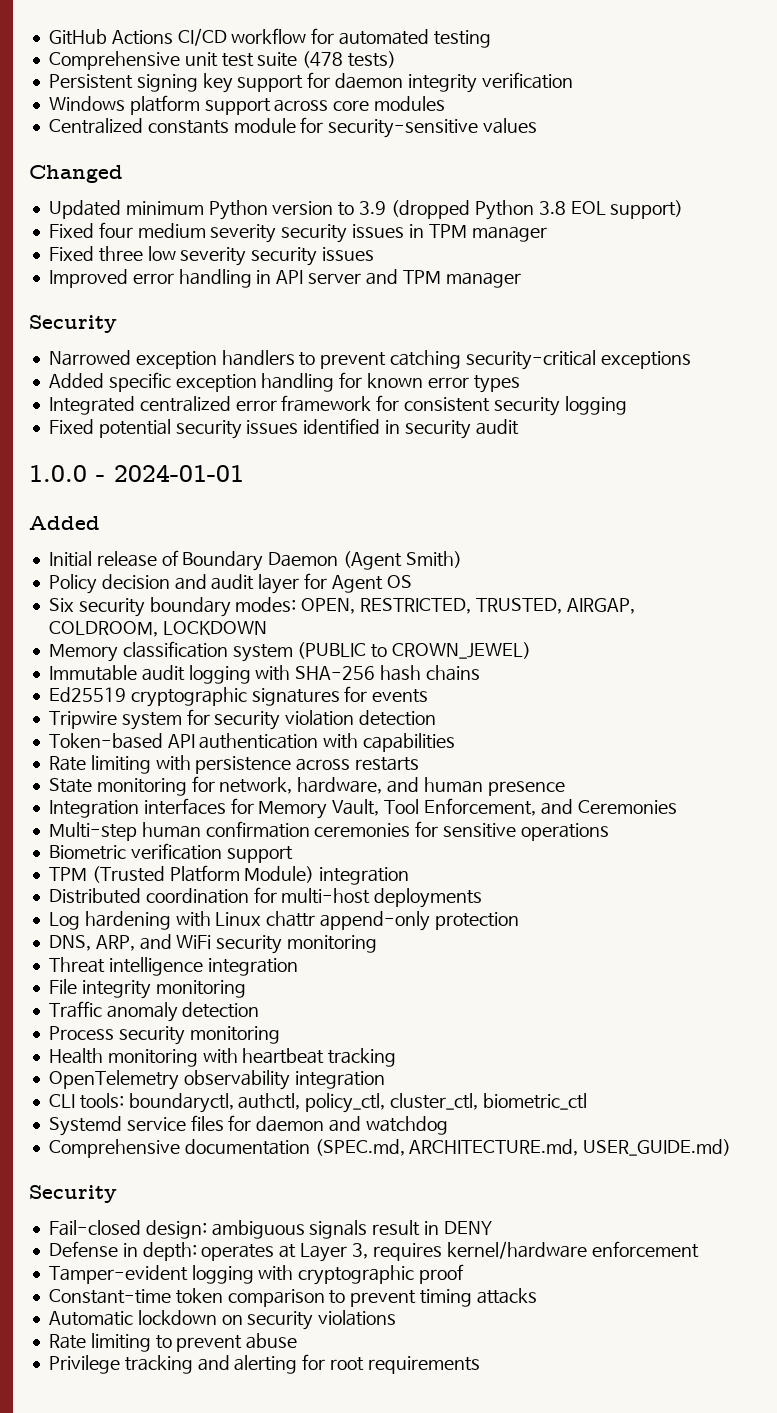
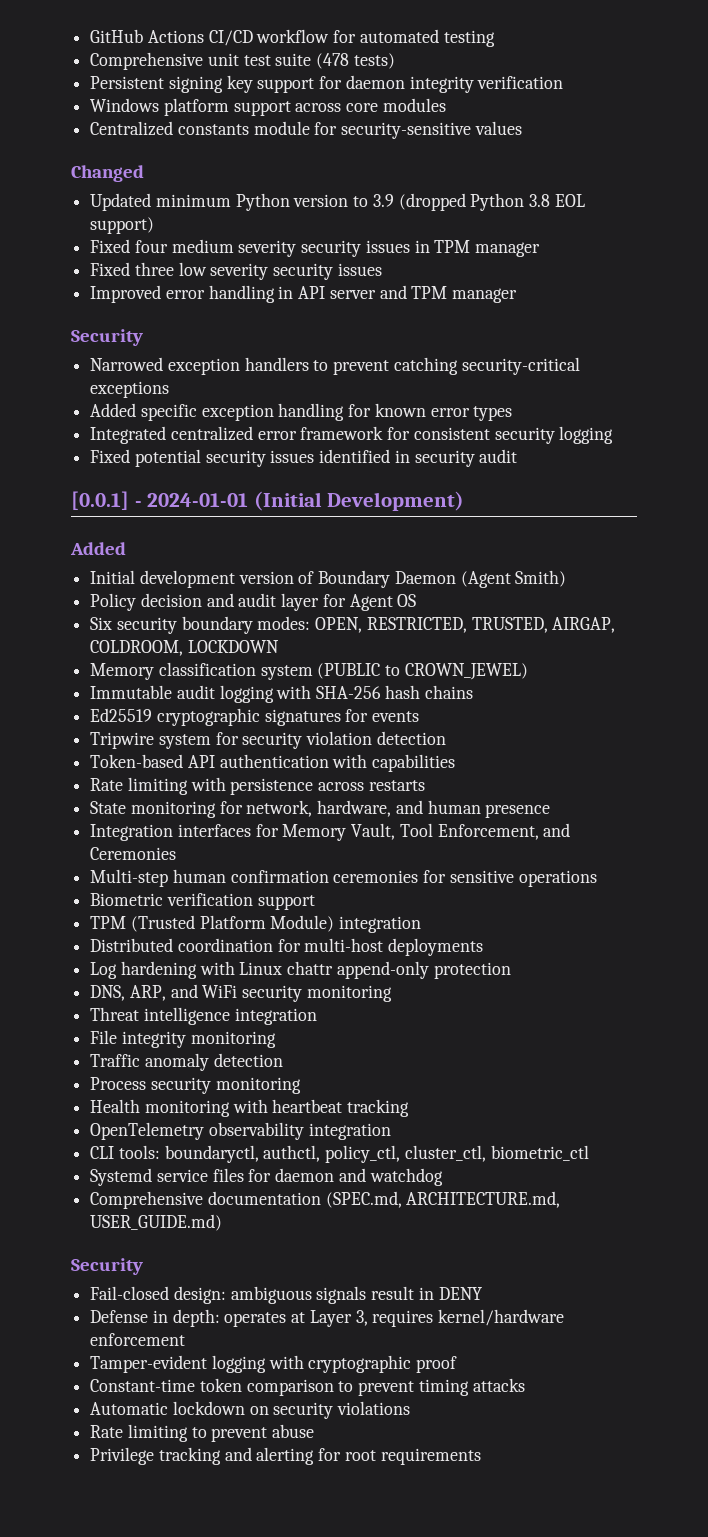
- 1.0.0 - 2024-01-01
+ [0.0.1] - 2024-01-01 (Initial Development)
- Initial release of Boundary Daemon (Agent Smith)
+ Initial development version of Boundary Daemon (Agent Smith)

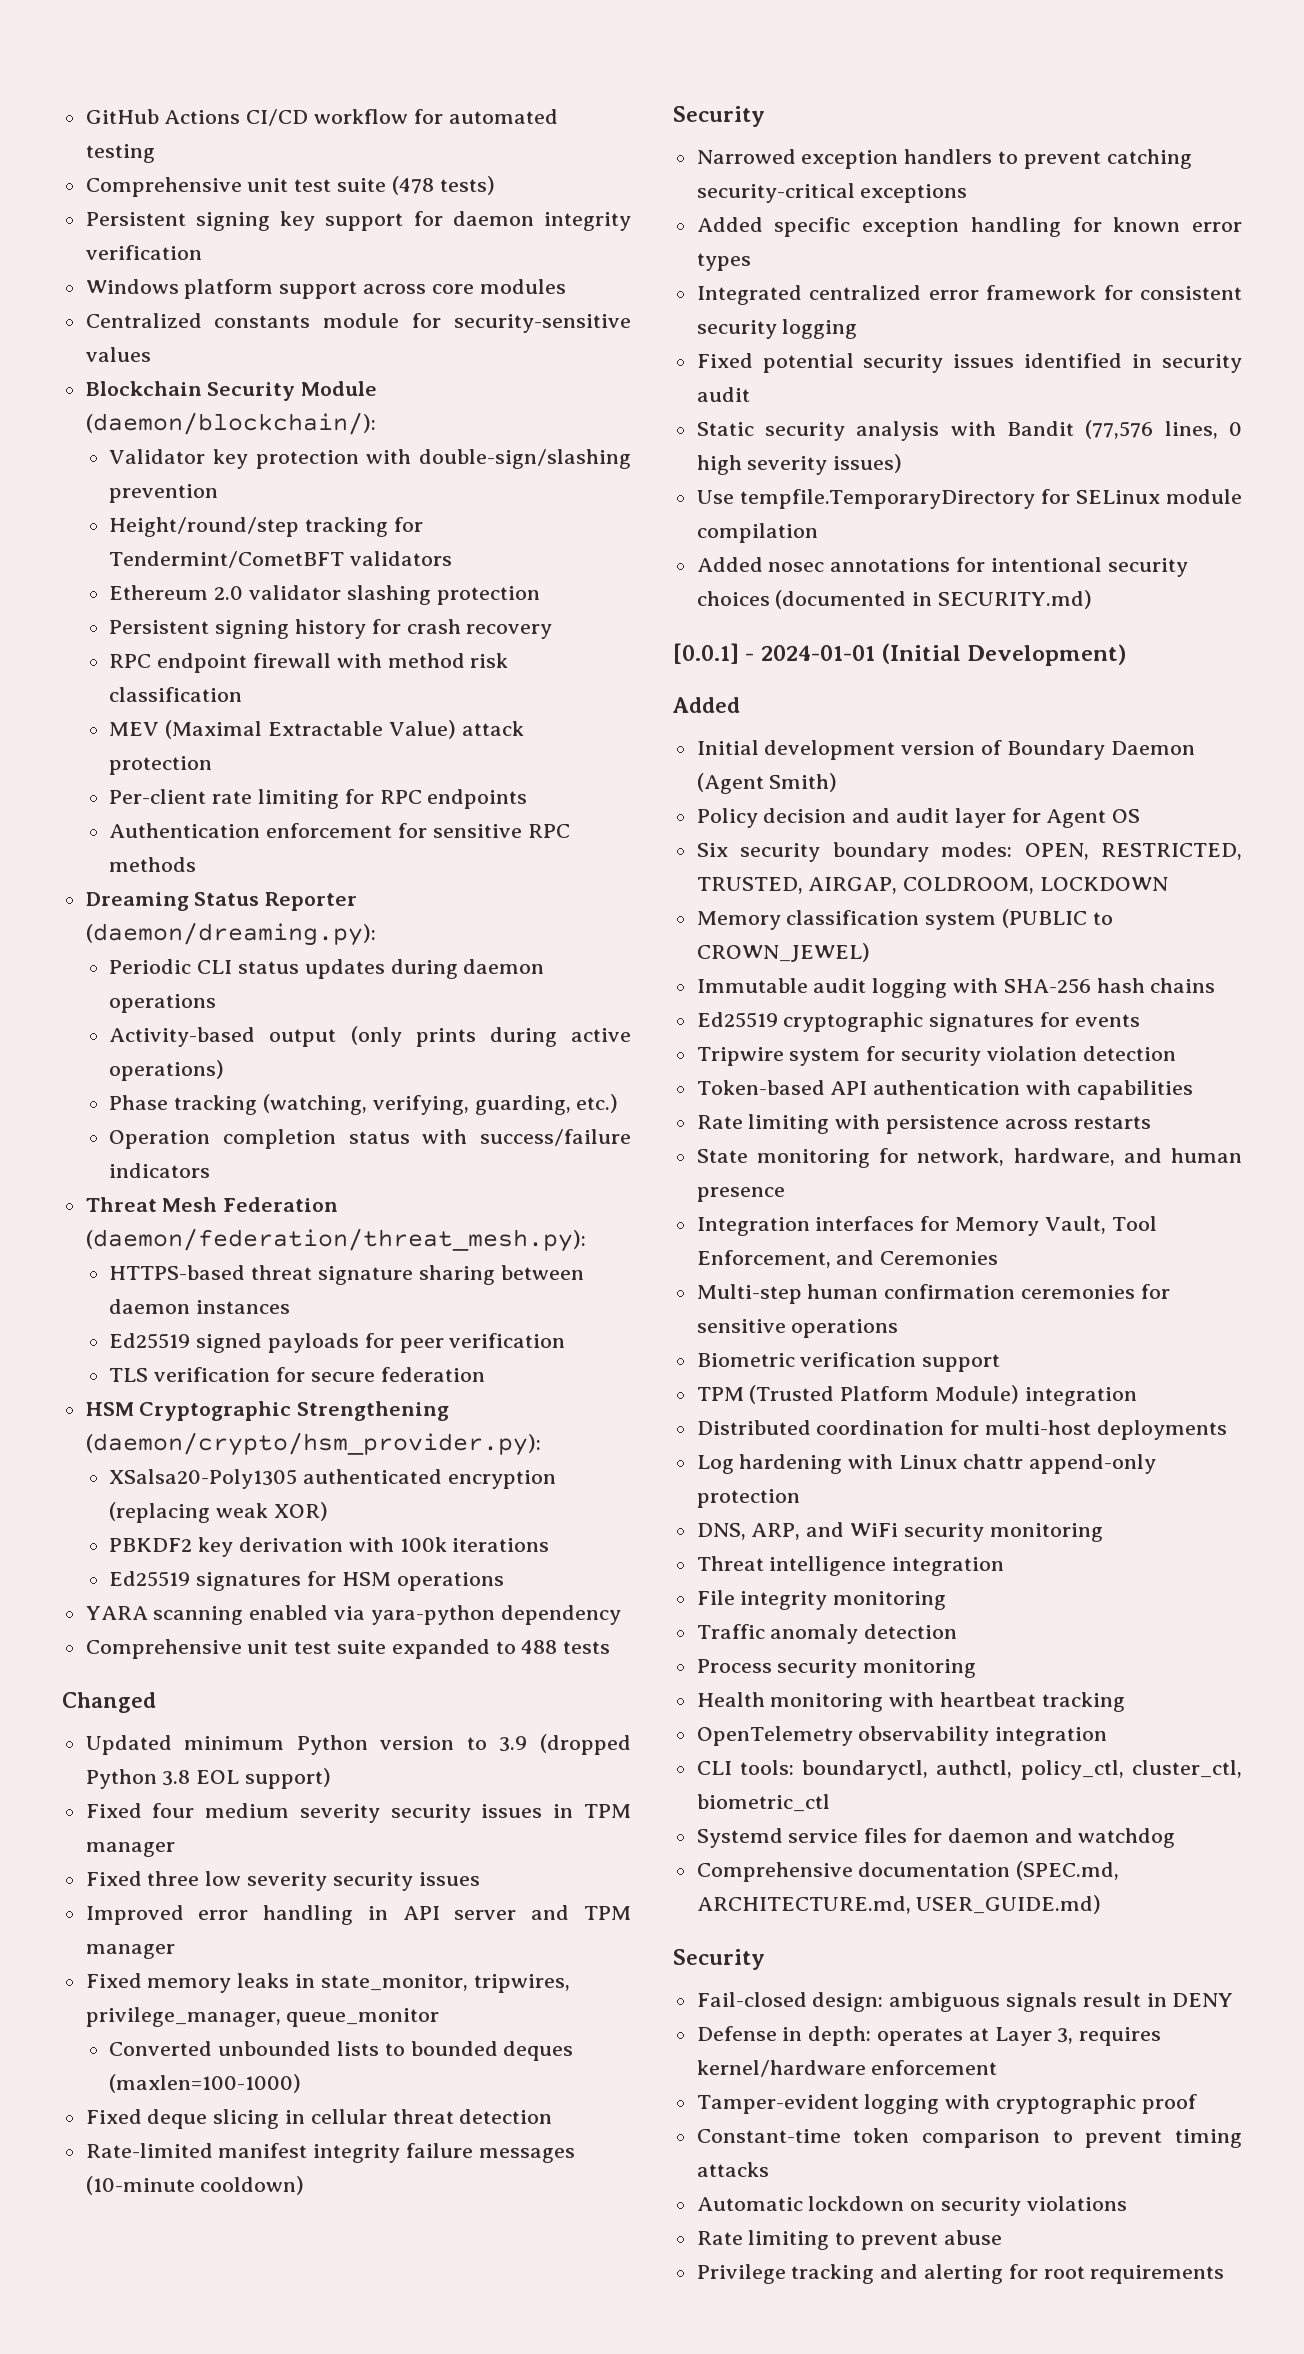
+ Blockchain Security Module (daemon/blockchain/):
+ Validator key protection with double-sign/slashing prevention
+ Height/round/step tracking for Tendermint/CometBFT validators
+ Ethereum 2.0 validator slashing protection
+ Persistent signing history for crash recovery
+ RPC endpoint firewall with method risk classification
+ MEV (Maximal Extractable Value) attack protection
+ Per-client rate limiting for RPC endpoints
+ Authentication enforcement for sensitive RPC methods
+ Dreaming Status Reporter (daemon/dreaming.py):
+ Periodic CLI status updates during daemon operations
+ Activity-based output (only prints during active operations)
+ Phase tracking (watching, verifying, guarding, etc.)
+ Operation completion status with success/failure indicators
+ Threat Mesh Federation (daemon/federation/threat_mesh.py):
+ HTTPS-based threat signature sharing between daemon instances
+ Ed25519 signed payloads for peer verification
+ TLS verification for secure federation
+ HSM Cryptographic Strengthening (daemon/crypto/hsm_provider.py):
+ XSalsa20-Poly1305 authenticated encryption (replacing weak XOR)
+ PBKDF2 key derivation with 100k iterations
+ Ed25519 signatures for HSM operations
+ YARA scanning enabled via yara-python dependency
+ Comprehensive unit test suite expanded to 488 tests
+ Fixed memory leaks in state_monitor, tripwires, privilege_manager, queue_monitor
+ Converted unbounded lists to bounded deques (maxlen=100-1000)
+ Fixed deque slicing in cellular threat detection
+ Rate-limited manifest integrity failure messages (10-minute cooldown)
+ Static security analysis with Bandit (77,576 lines, 0 high severity issues)
+ Use tempfile.TemporaryDirectory for SELinux module compilation
+ Added nosec annotations for intentional security choices (documented in SECURITY.md)

